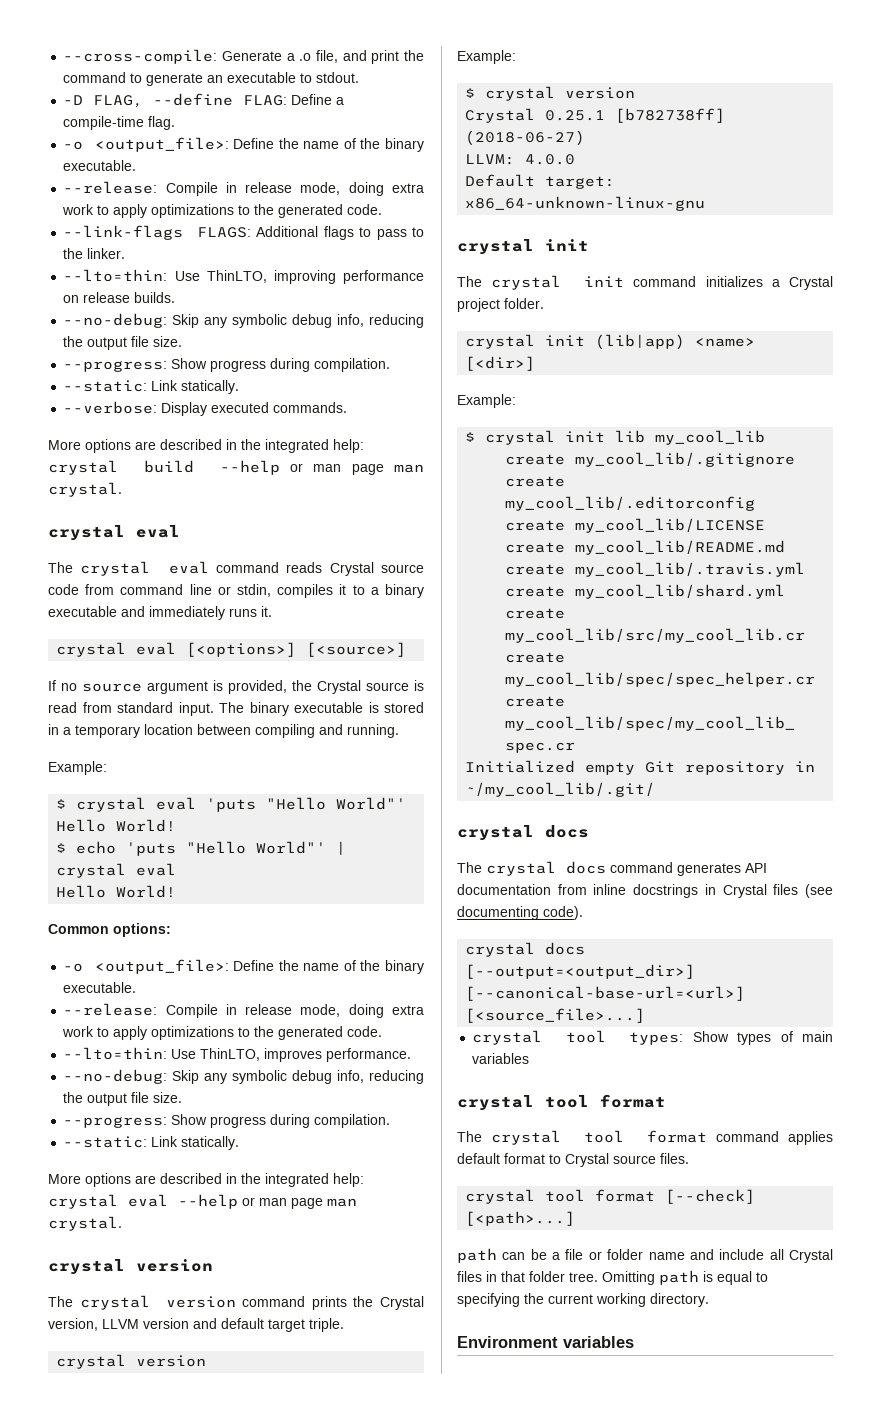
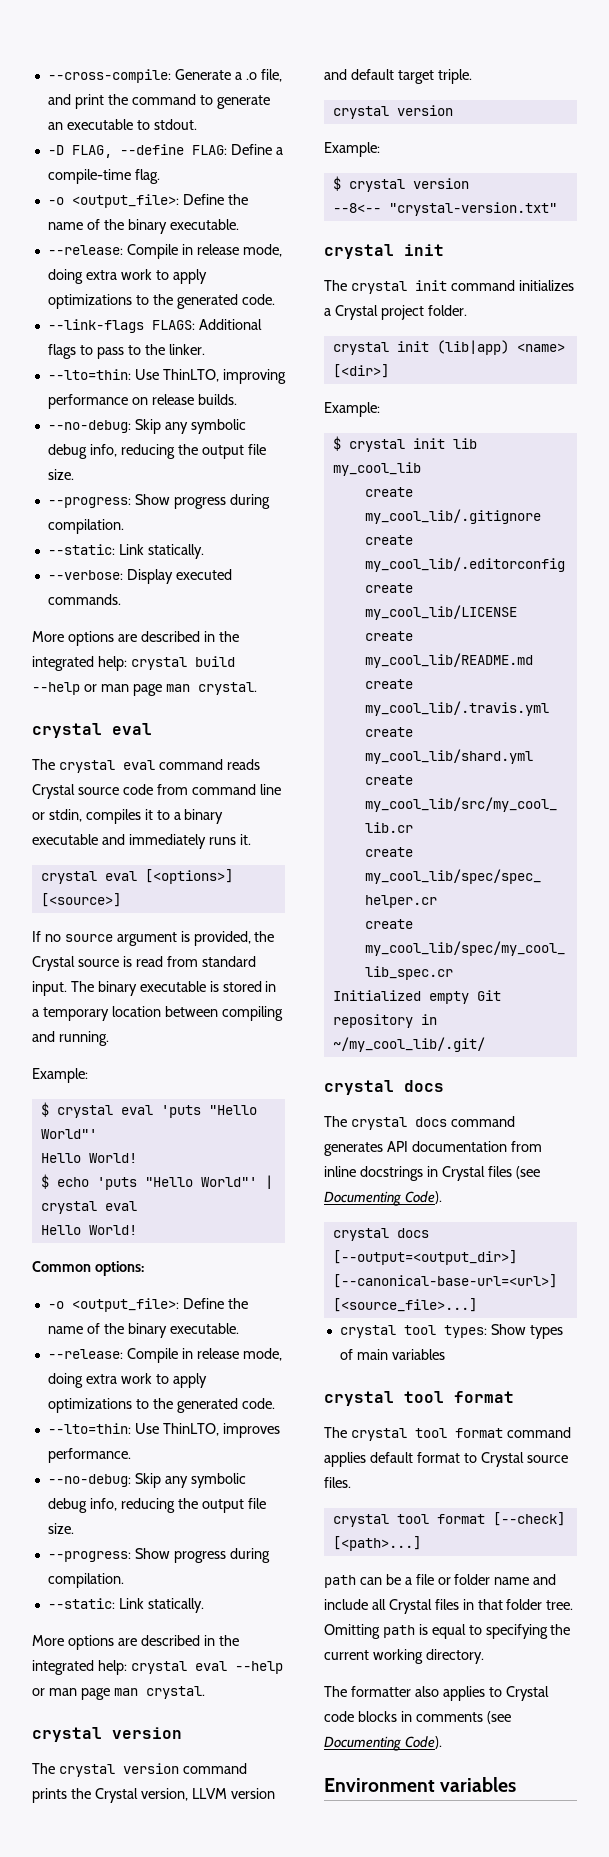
- Crystal 0.25.1 [b782738ff] (2018-06-27)
- LLVM: 4.0.0
- Default target: x86_64-unknown-linux-gnu
+ --8<-- "crystal-version.txt"
- The crystal docs command generates API documentation from inline docstrings in Crystal files (see documenting code).
+ The crystal docs command generates API documentation from inline docstrings in Crystal files (see Documenting Code).
+ The formatter also applies to Crystal code blocks in comments (see Documenting Code).

